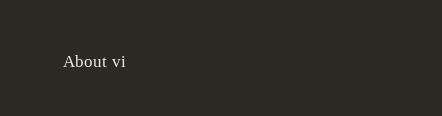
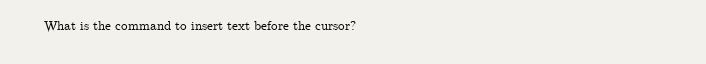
- About vi
+ What is the command to insert text before the cursor?

